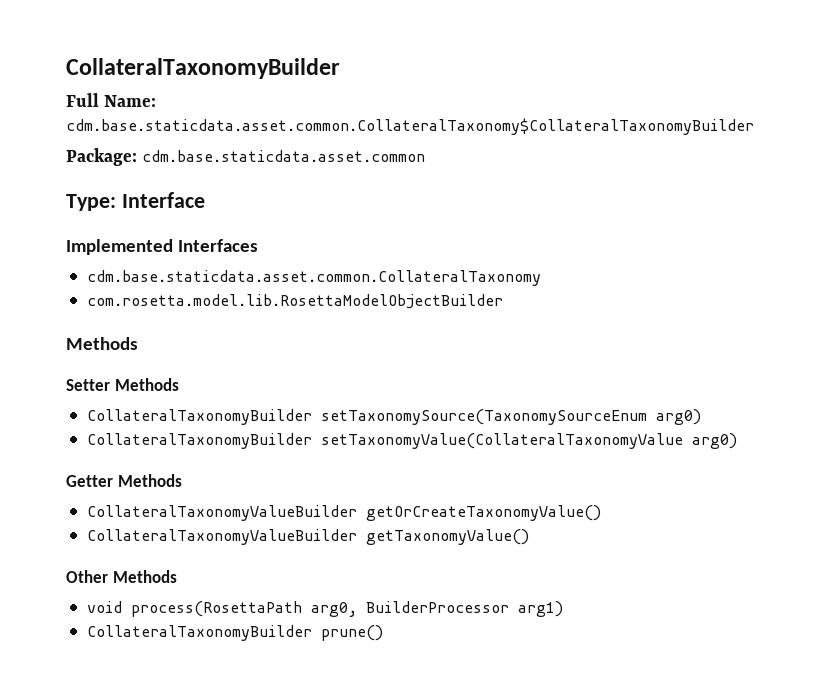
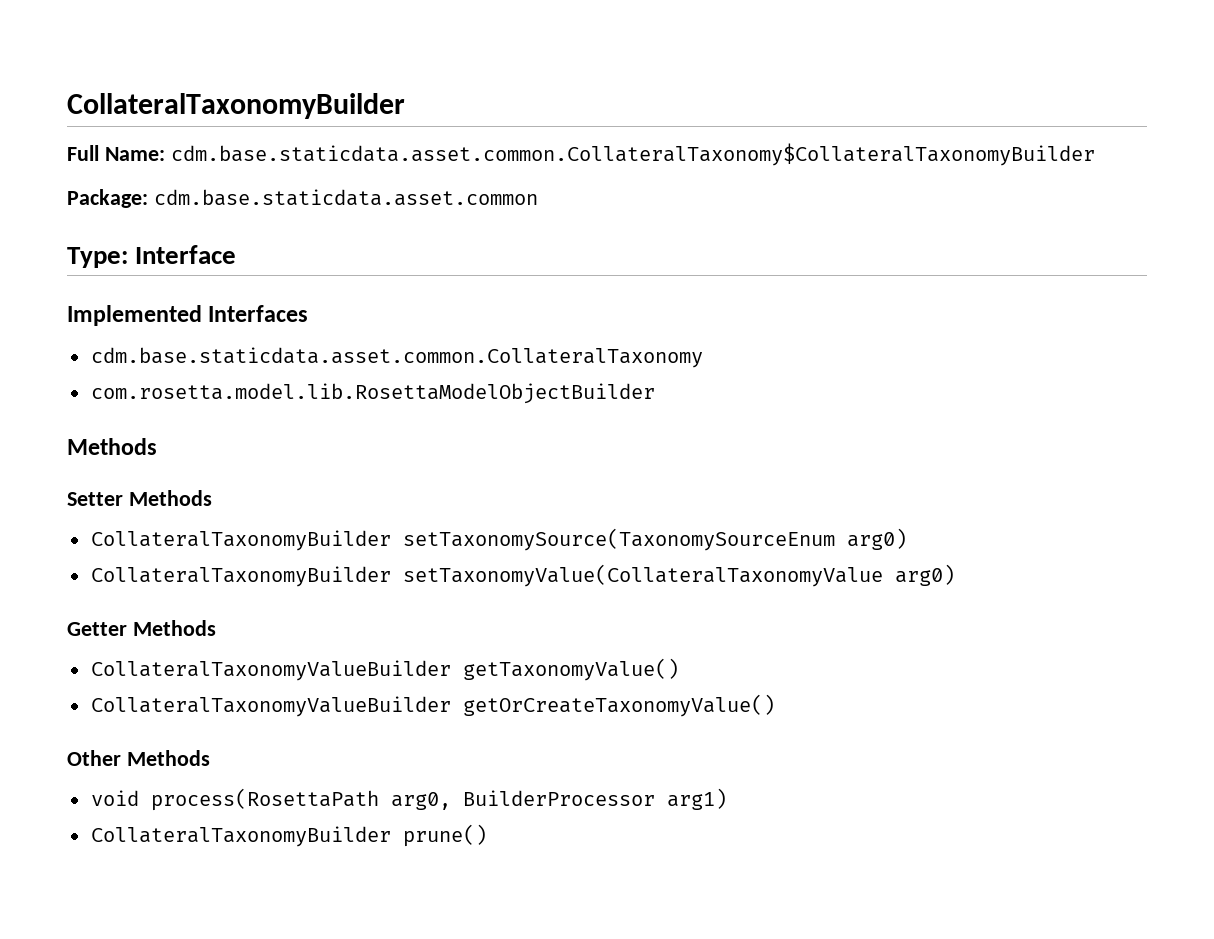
+ CollateralTaxonomyValueBuilder getTaxonomyValue()
  CollateralTaxonomyValueBuilder getOrCreateTaxonomyValue()
- CollateralTaxonomyValueBuilder getTaxonomyValue()

